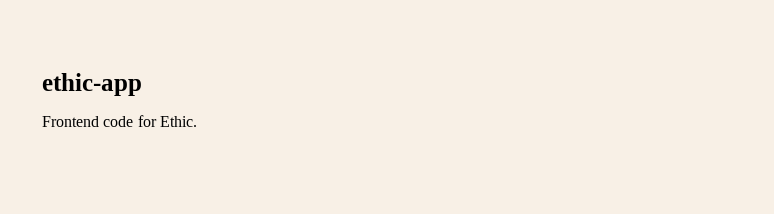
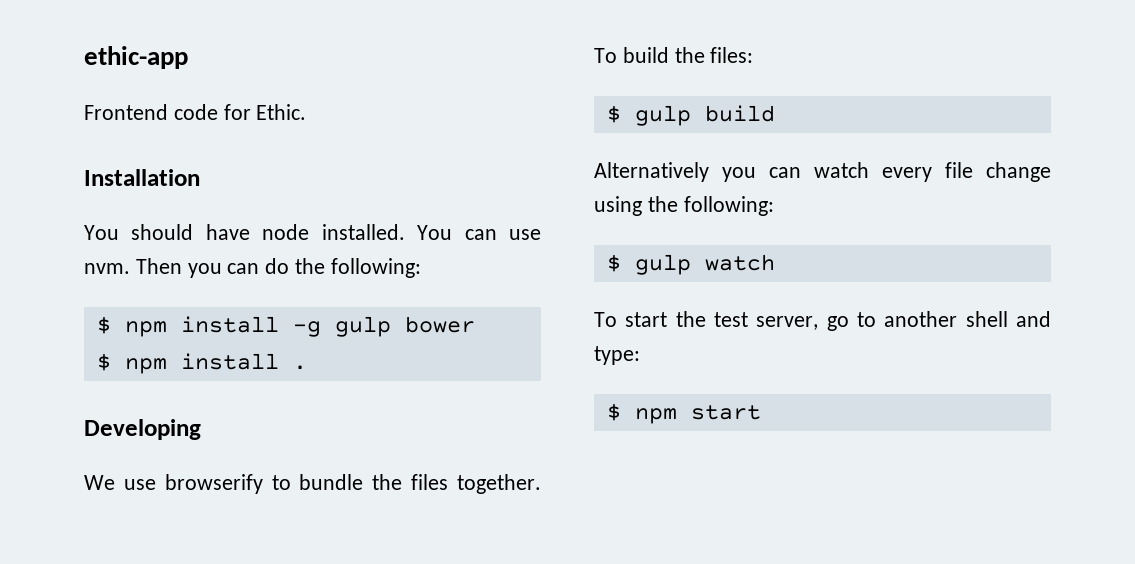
+ Installation
+ You should have node installed. You can use nvm. Then you can do the following:
+ $ npm install -g gulp bower
+ $ npm install .
+ Developing
+ We use browserify to bundle the files together. To build the files:
+ $ gulp build
+ Alternatively you can watch every file change using the following:
+ $ gulp watch
+ To start the test server, go to another shell and type:
+ $ npm start

